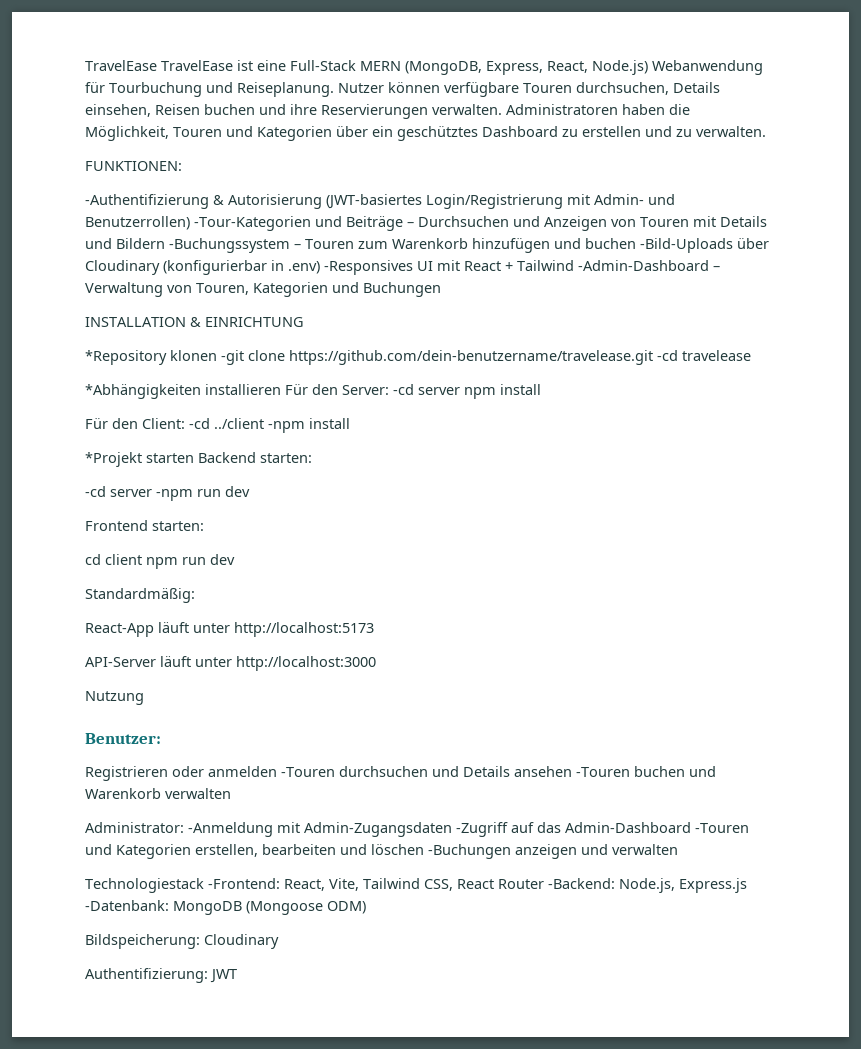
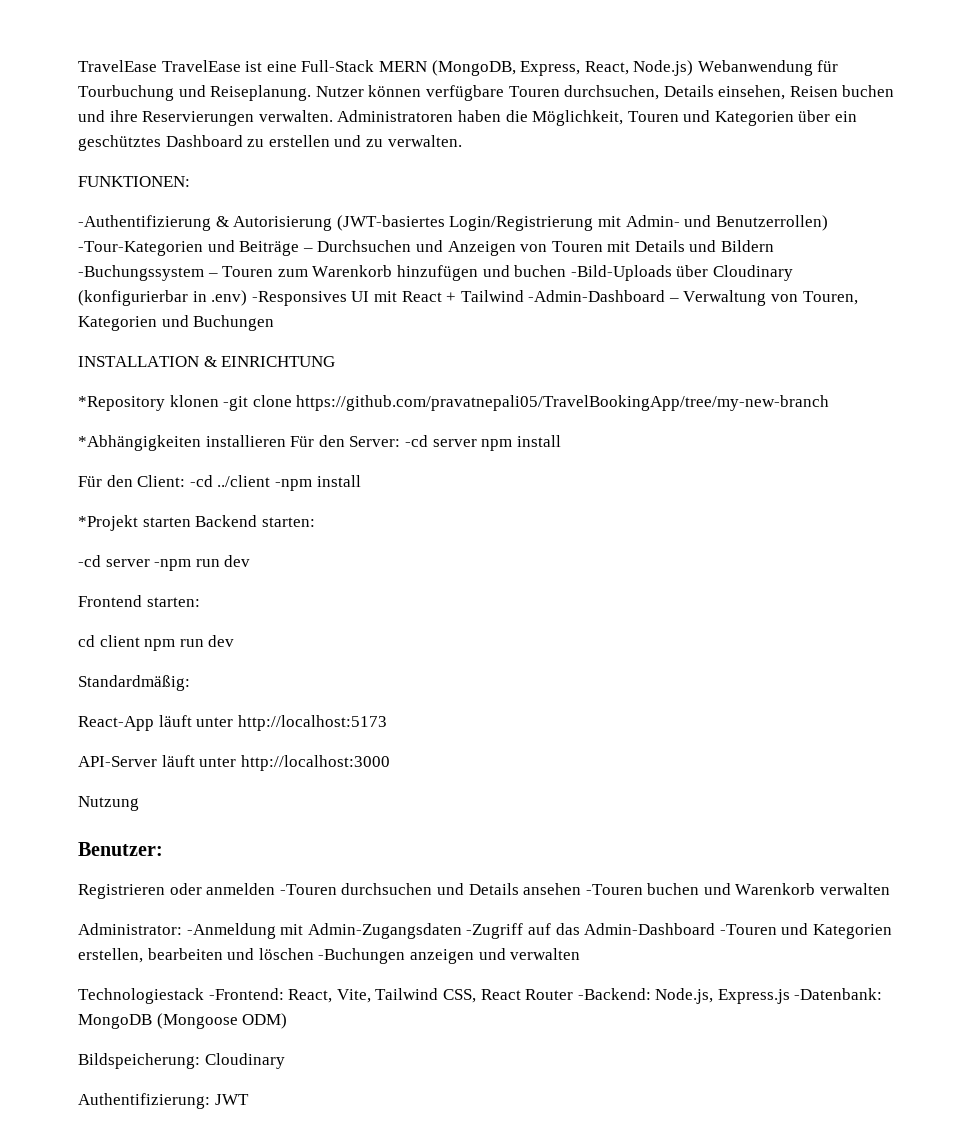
- *Repository klonen -git clone https://github.com/dein-benutzername/travelease.git -cd travelease
+ *Repository klonen -git clone https://github.com/pravatnepali05/TravelBookingApp/tree/my-new-branch

